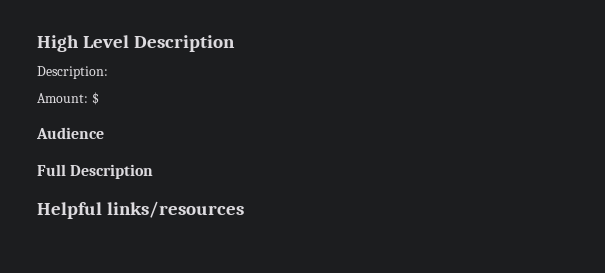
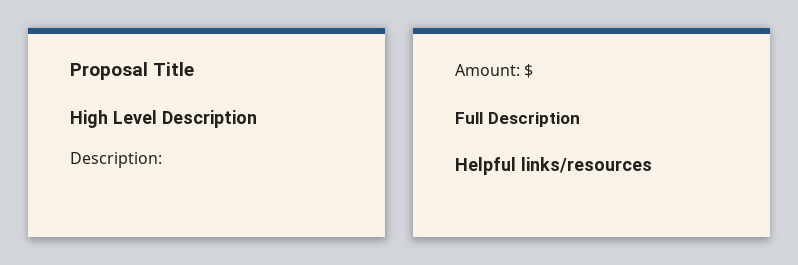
+ Proposal Title
- Audience

